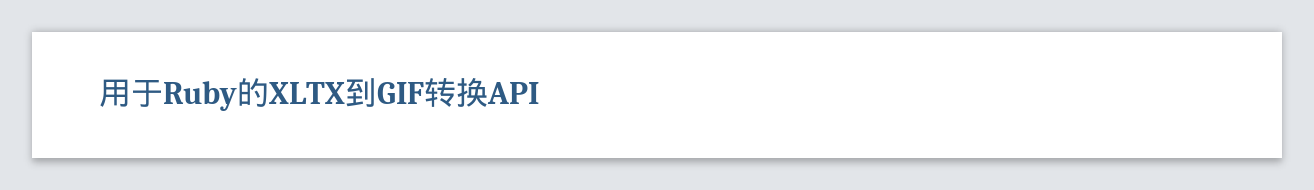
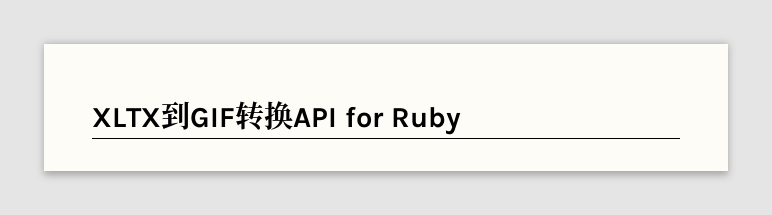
- 用于Ruby的XLTX到GIF转换API
+ XLTX到GIF转换API for Ruby

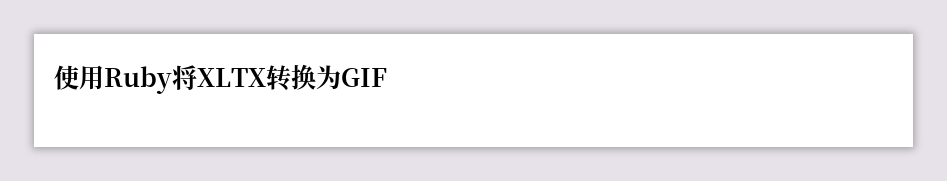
- XLTX到GIF转换API for Ruby
+ 使用Ruby将XLTX转换为GIF

